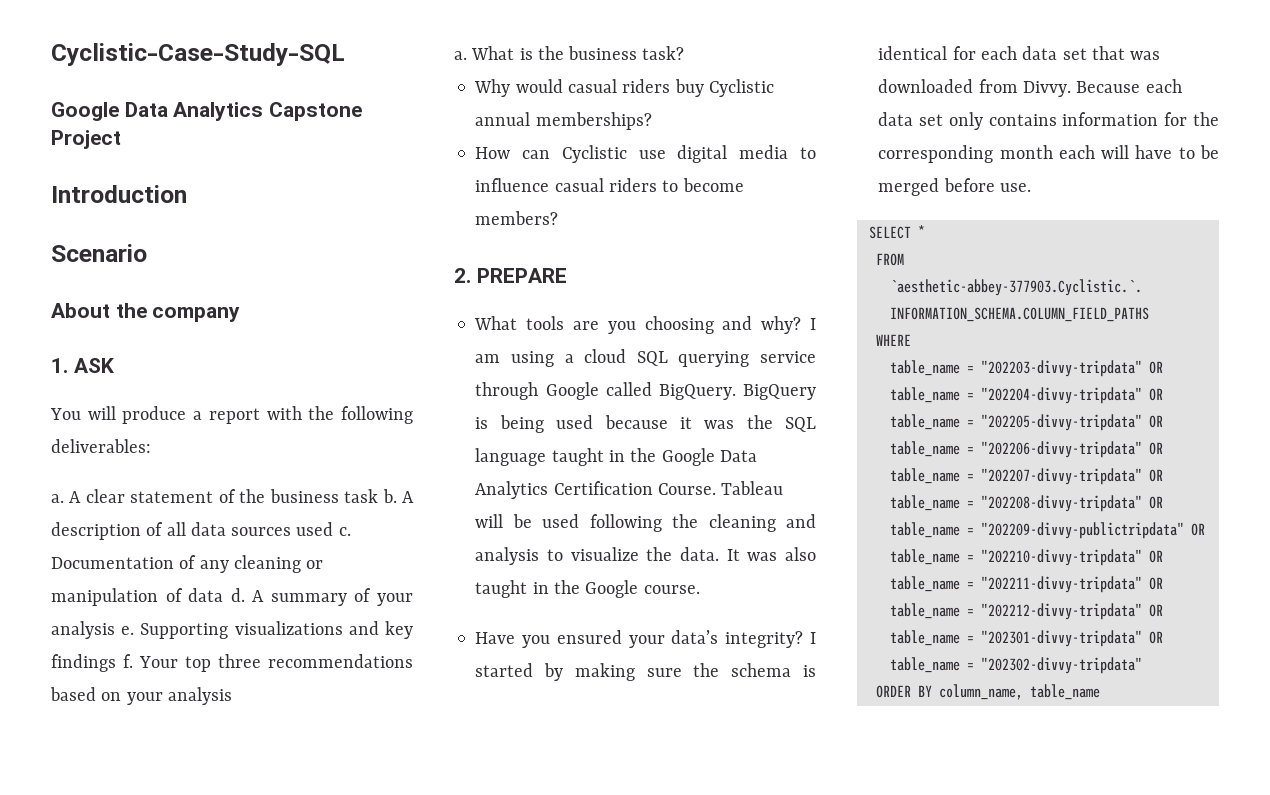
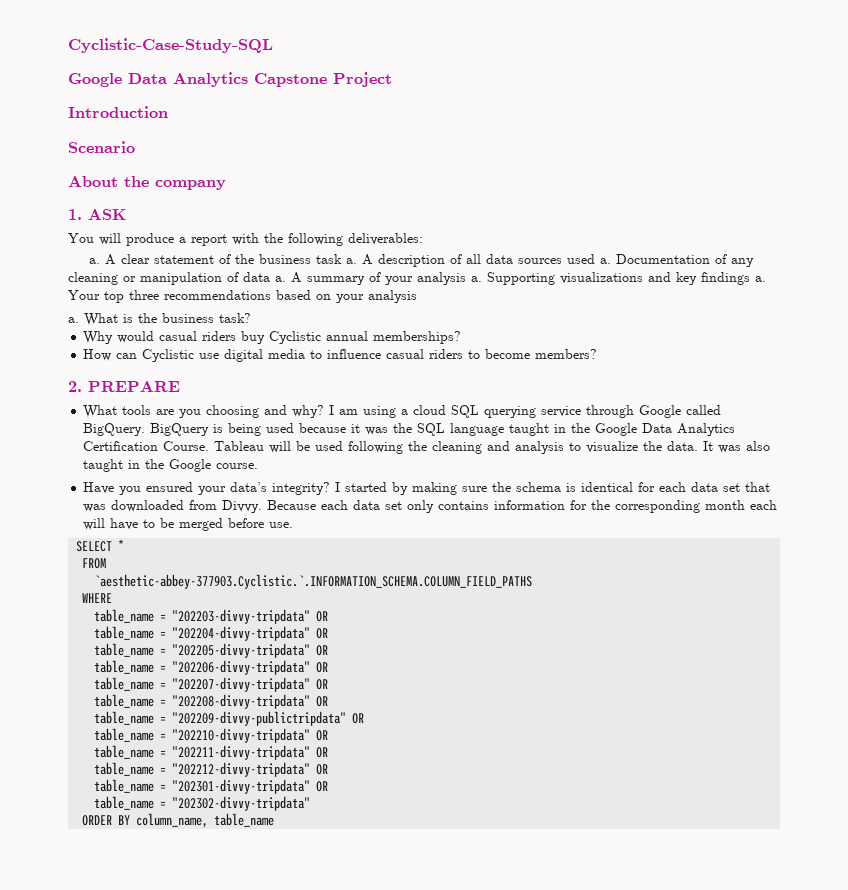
- A clear statement of the business task b.
+ A clear statement of the business task a.
- A description of all data sources used c.
+ A description of all data sources used a.
- Documentation of any cleaning or manipulation of data d.
+ Documentation of any cleaning or manipulation of data a.
- A summary of your analysis e.
+ A summary of your analysis a.
- Supporting visualizations and key findings f.
+ Supporting visualizations and key findings a.

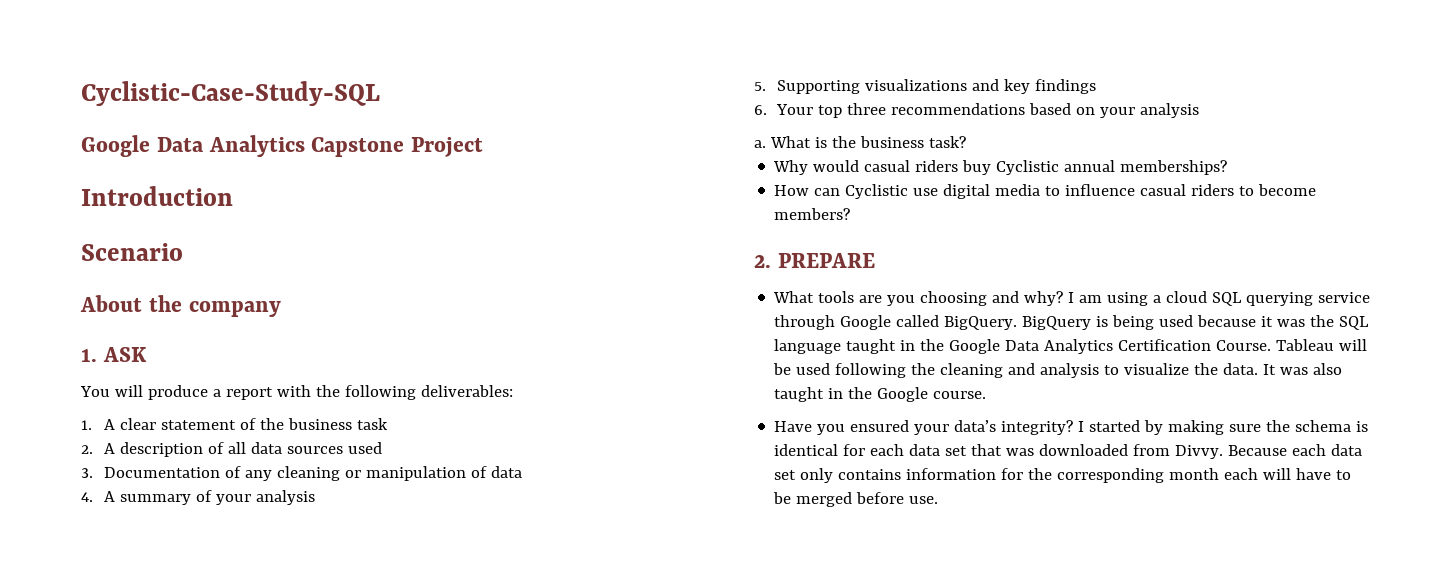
- a. A clear statement of the business task a. A description of all data sources used a. Documentation of any cleaning or manipulation of data a. A summary of your analysis a. Supporting visualizations and key findings a. Your top three recommendations based on your analysis
+ 1. A clear statement of the business task
+ 2. A description of all data sources used
+ 3. Documentation of any cleaning or manipulation of data
+ 4. A summary of your analysis
+ 5. Supporting visualizations and key findings
+ 6. Your top three recommendations based on your analysis
- SELECT *
- FROM
- `aesthetic-abbey-377903.Cyclistic.`.INFORMATION_SCHEMA.COLUMN_FIELD_PATHS
- WHERE
- table_name = "202203-divvy-tripdata" OR
- table_name = "202204-divvy-tripdata" OR
- table_name = "202205-divvy-tripdata" OR
- table_name = "202206-divvy-tripdata" OR
- table_name = "202207-divvy-tripdata" OR
- table_name = "202208-divvy-tripdata" OR
- table_name = "202209-divvy-publictripdata" OR
- table_name = "202210-divvy-tripdata" OR
- table_name = "202211-divvy-tripdata" OR
- table_name = "202212-divvy-tripdata" OR
- table_name = "202301-divvy-tripdata" OR
- table_name = "202302-divvy-tripdata"
- ORDER BY column_name, table_name

